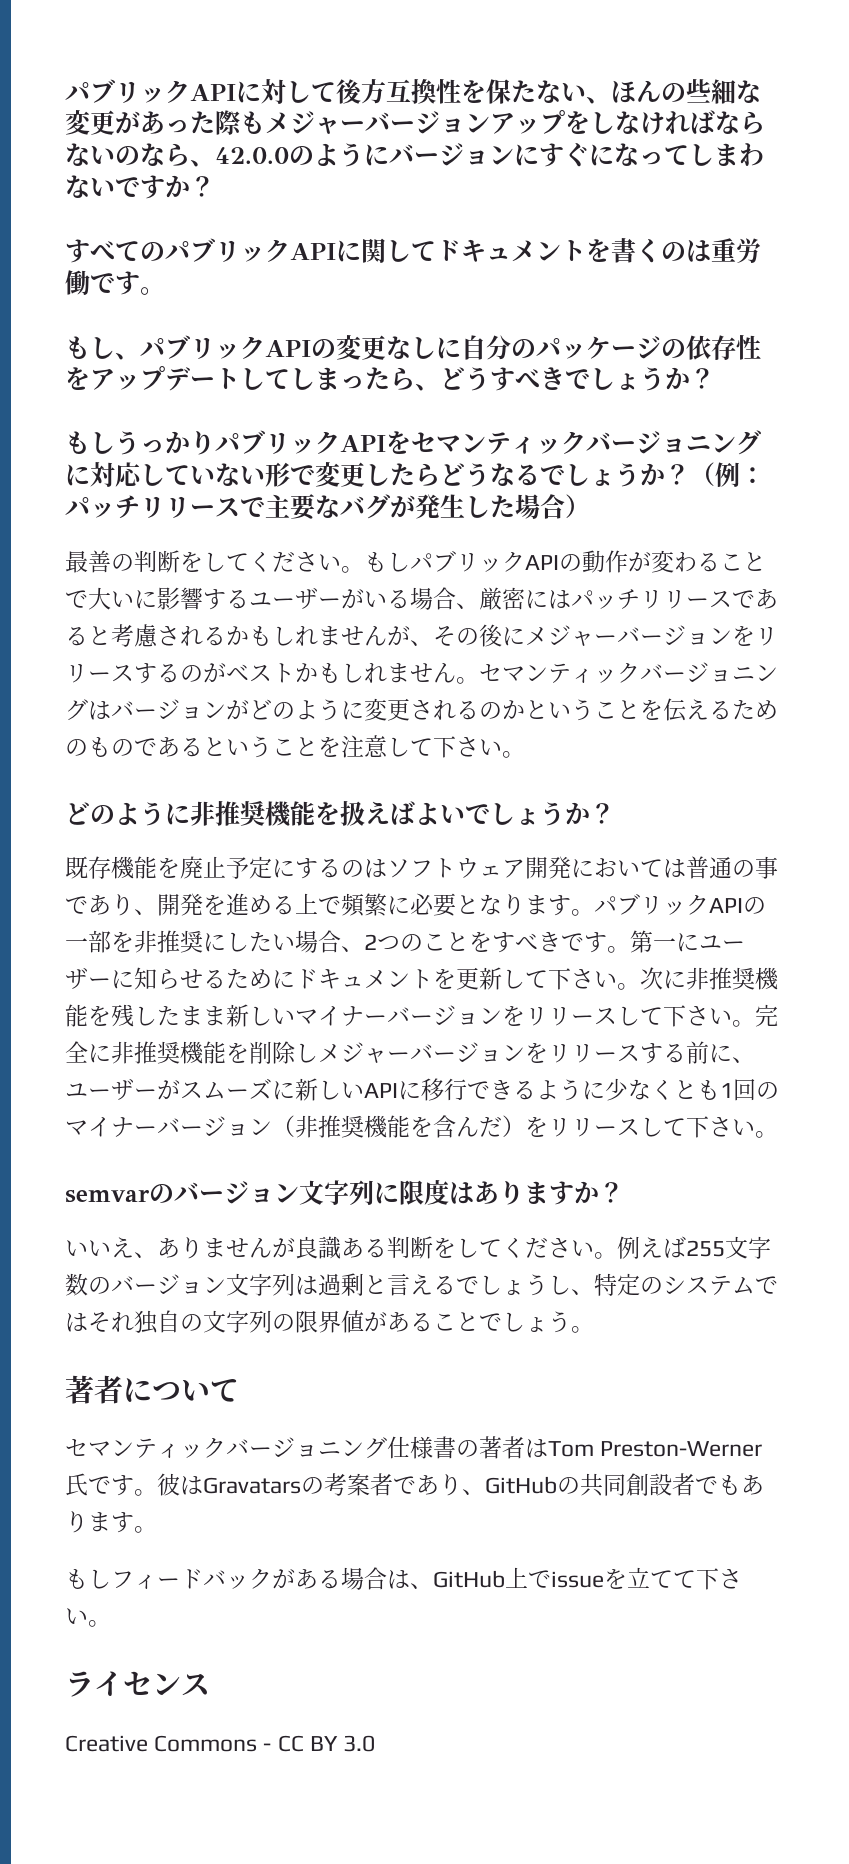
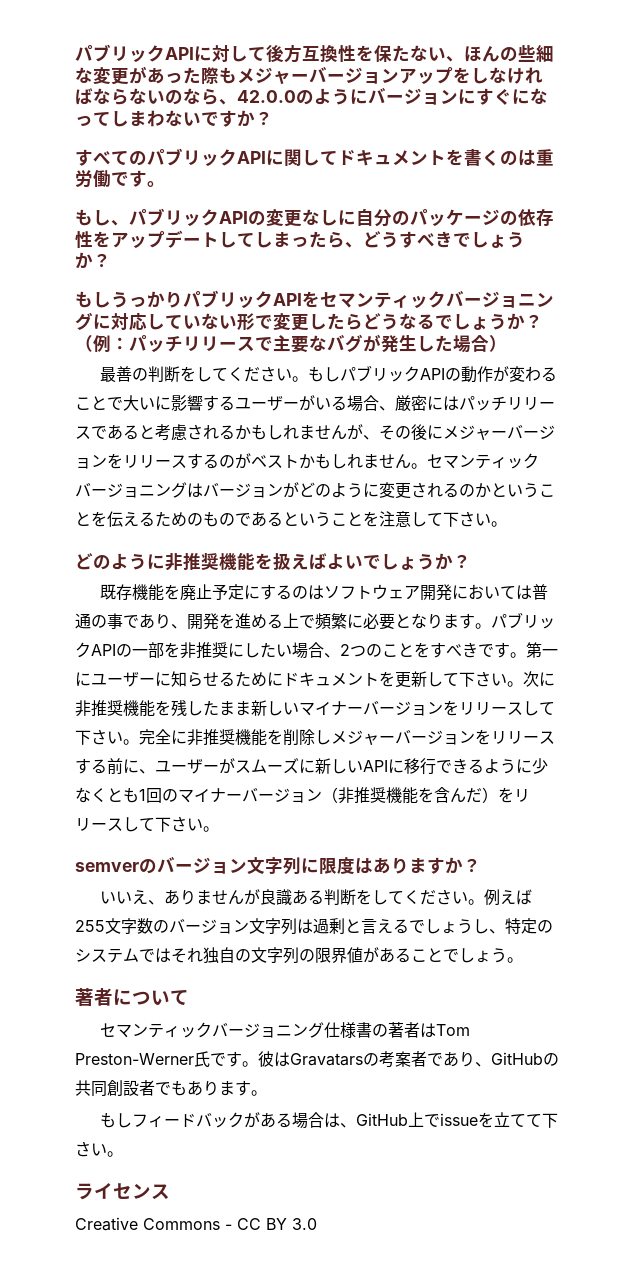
- semvarのバージョン文字列に限度はありますか？
+ semverのバージョン文字列に限度はありますか？

